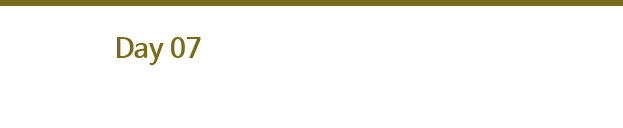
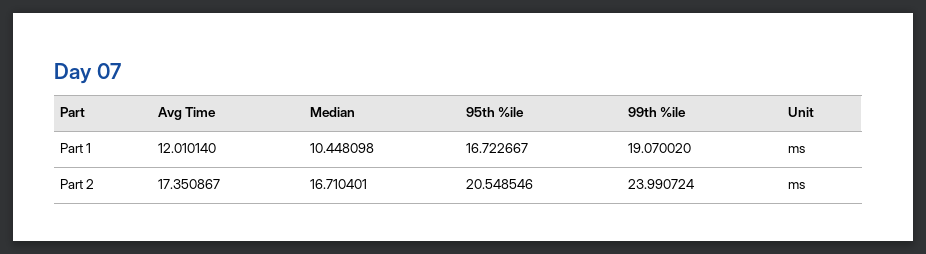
+ Part | Avg Time | Median | 95th %ile | 99th %ile | Unit
+ Part 1 | 12.010140 | 10.448098 | 16.722667 | 19.070020 | ms
+ Part 2 | 17.350867 | 16.710401 | 20.548546 | 23.990724 | ms

